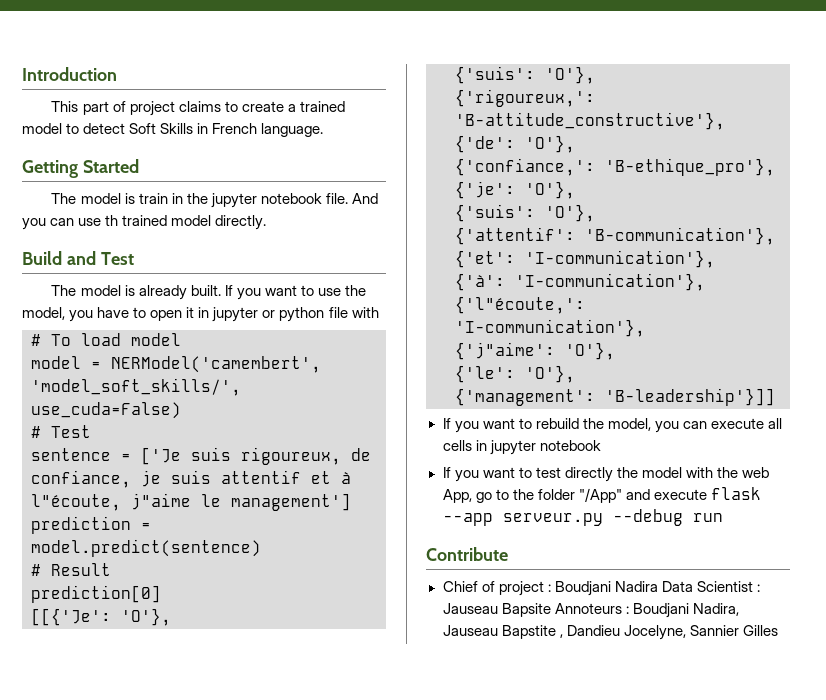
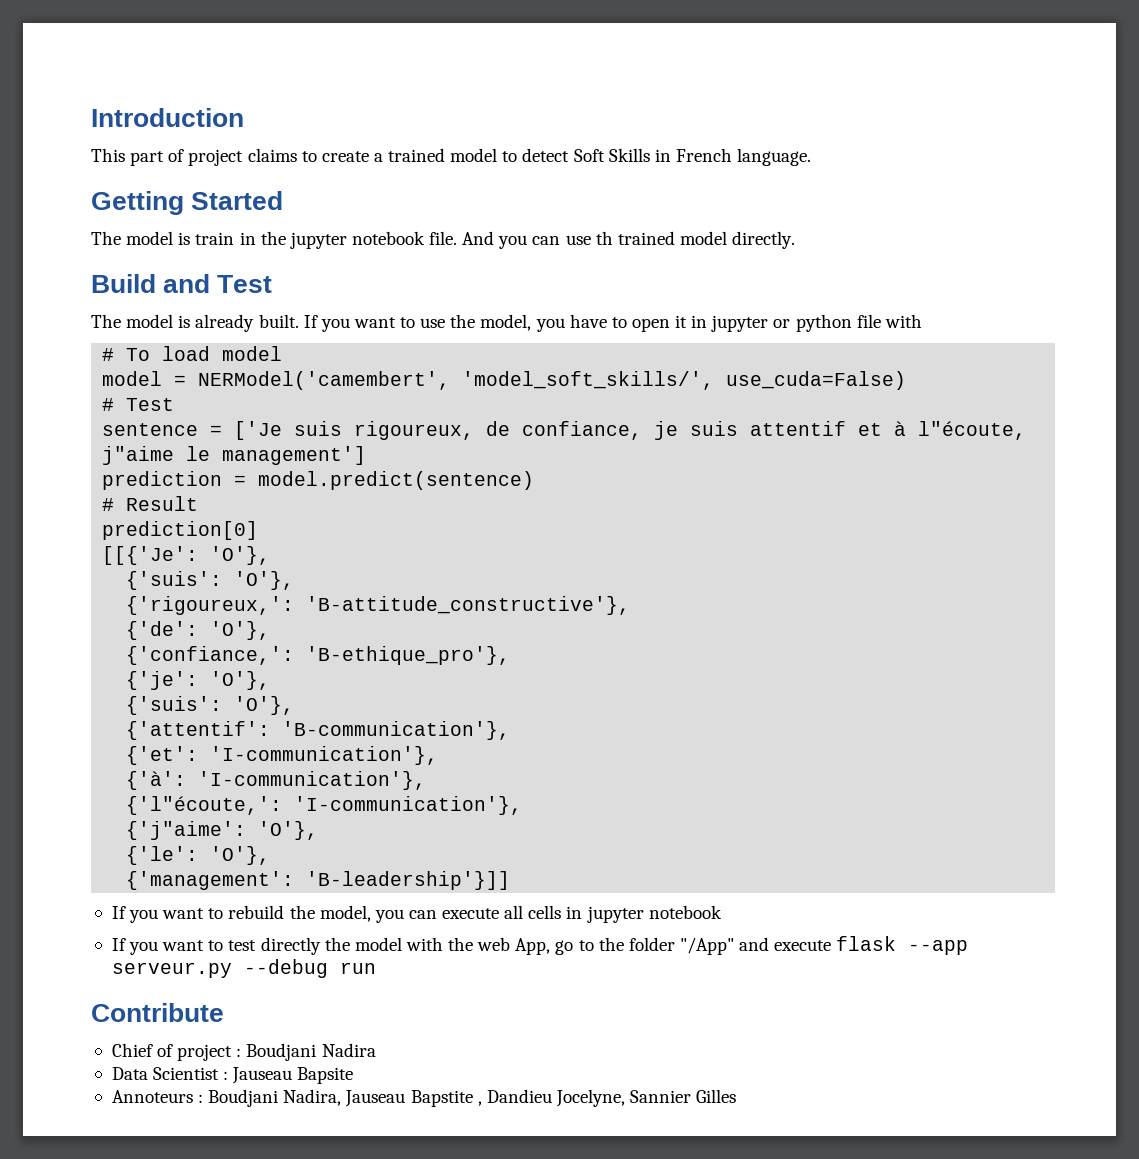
- Chief of project : Boudjani Nadira Data Scientist : Jauseau Bapsite Annoteurs : Boudjani Nadira, Jauseau Bapstite , Dandieu Jocelyne, Sannier Gilles
+ Chief of project : Boudjani Nadira
+ Data Scientist : Jauseau Bapsite
+ Annoteurs : Boudjani Nadira, Jauseau Bapstite , Dandieu Jocelyne, Sannier Gilles

